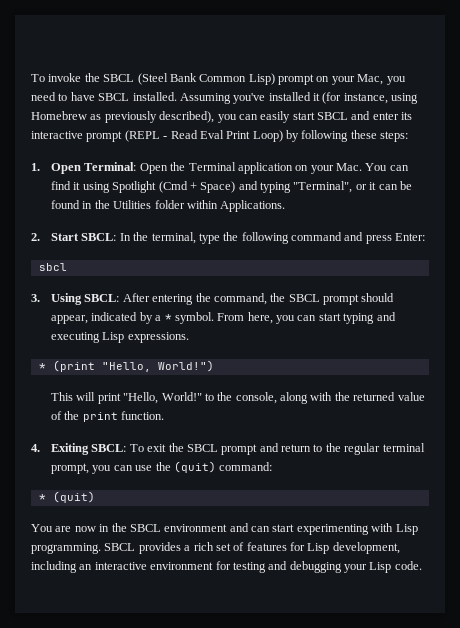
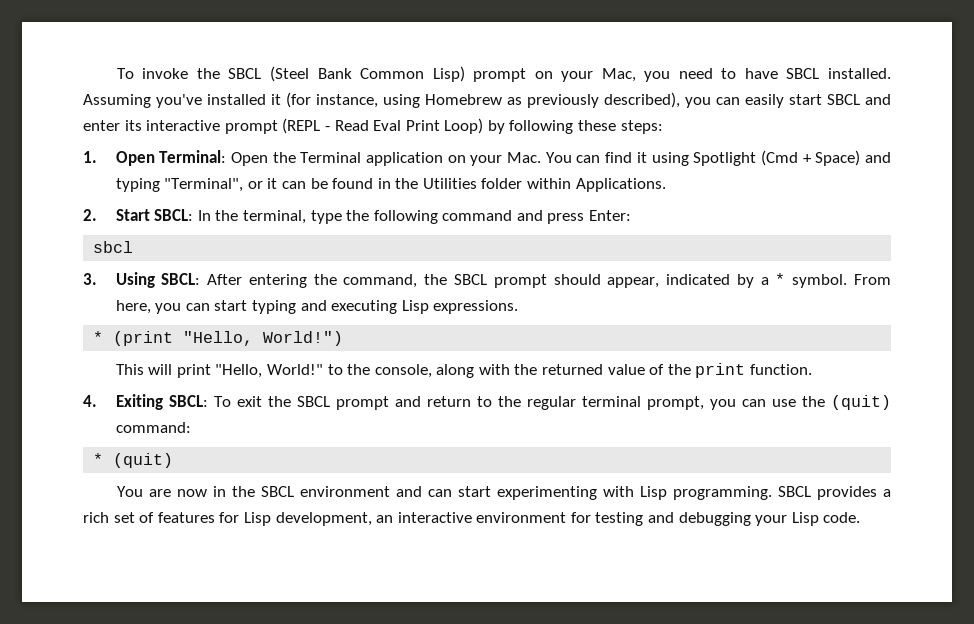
- SBCL provides a rich set of features for Lisp development, including an interactive environment for testing and debugging your Lisp code.
+ SBCL provides a rich set of features for Lisp development, an interactive environment for testing and debugging your Lisp code.

